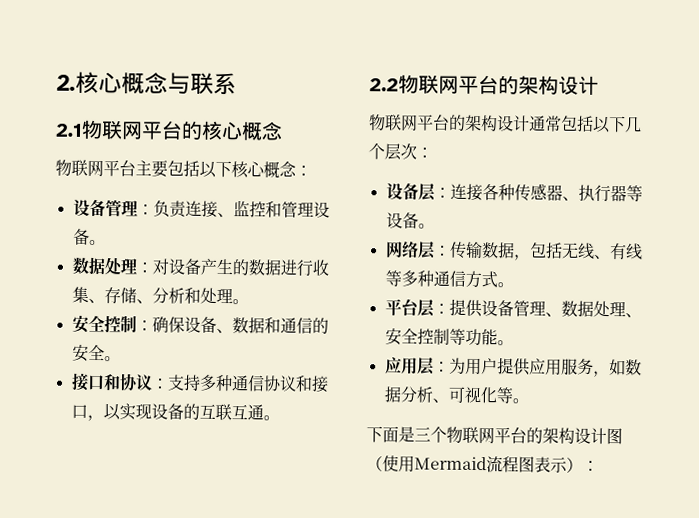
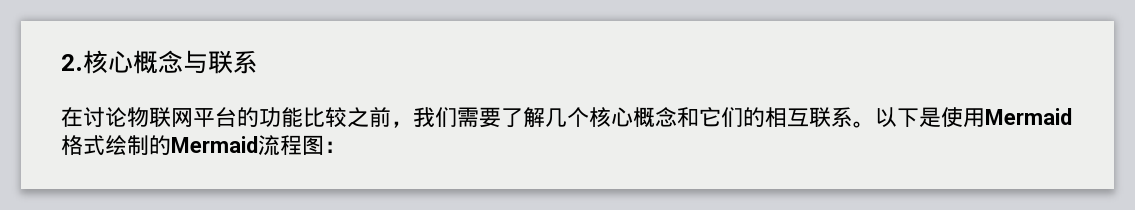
- 2.1物联网平台的核心概念
- 物联网平台主要包括以下核心概念：
- 设备管理：负责连接、监控和管理设备。
- 数据处理：对设备产生的数据进行收集、存储、分析和处理。
- 安全控制：确保设备、数据和通信的安全。
- 接口和协议：支持多种通信协议和接口，以实现设备的互联互通。
- 2.2物联网平台的架构设计
- 物联网平台的架构设计通常包括以下几个层次：
- 设备层：连接各种传感器、执行器等设备。
- 网络层：传输数据，包括无线、有线等多种通信方式。
- 平台层：提供设备管理、数据处理、安全控制等功能。
- 应用层：为用户提供应用服务，如数据分析、可视化等。
- 下面是三个物联网平台的架构设计图（使用Mermaid流程图表示）：
+ 在讨论物联网平台的功能比较之前，我们需要了解几个核心概念和它们的相互联系。以下是使用Mermaid格式绘制的Mermaid流程图：

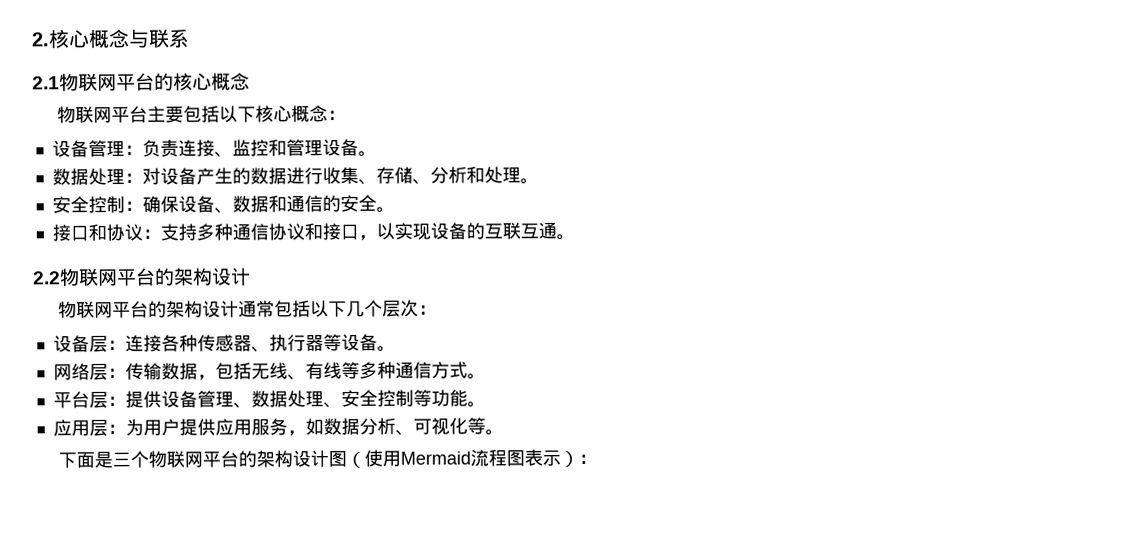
- 在讨论物联网平台的功能比较之前，我们需要了解几个核心概念和它们的相互联系。以下是使用Mermaid格式绘制的Mermaid流程图：
+ 2.1物联网平台的核心概念
+ 物联网平台主要包括以下核心概念：
+ 设备管理：负责连接、监控和管理设备。
+ 数据处理：对设备产生的数据进行收集、存储、分析和处理。
+ 安全控制：确保设备、数据和通信的安全。
+ 接口和协议：支持多种通信协议和接口，以实现设备的互联互通。
+ 2.2物联网平台的架构设计
+ 物联网平台的架构设计通常包括以下几个层次：
+ 设备层：连接各种传感器、执行器等设备。
+ 网络层：传输数据，包括无线、有线等多种通信方式。
+ 平台层：提供设备管理、数据处理、安全控制等功能。
+ 应用层：为用户提供应用服务，如数据分析、可视化等。
+ 下面是三个物联网平台的架构设计图（使用Mermaid流程图表示）：

